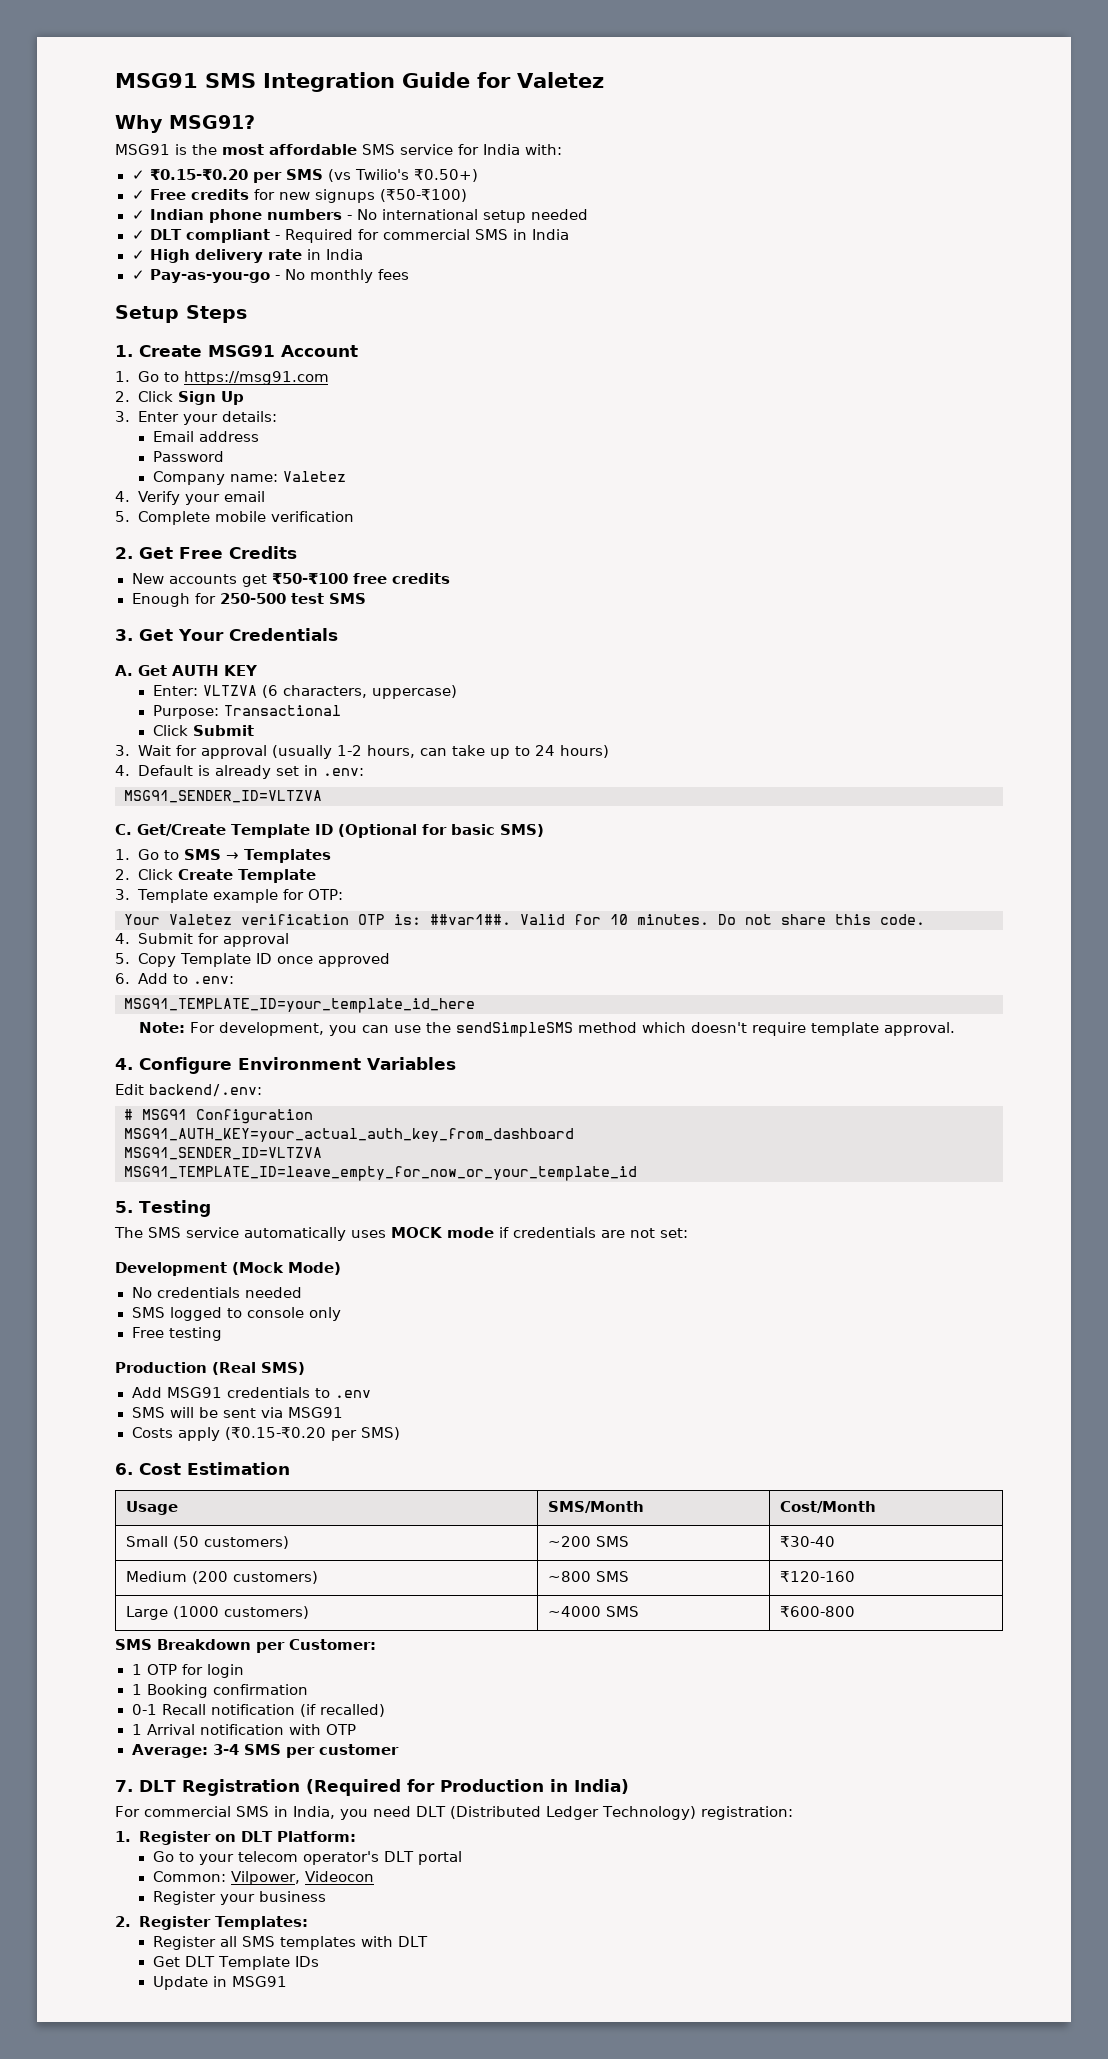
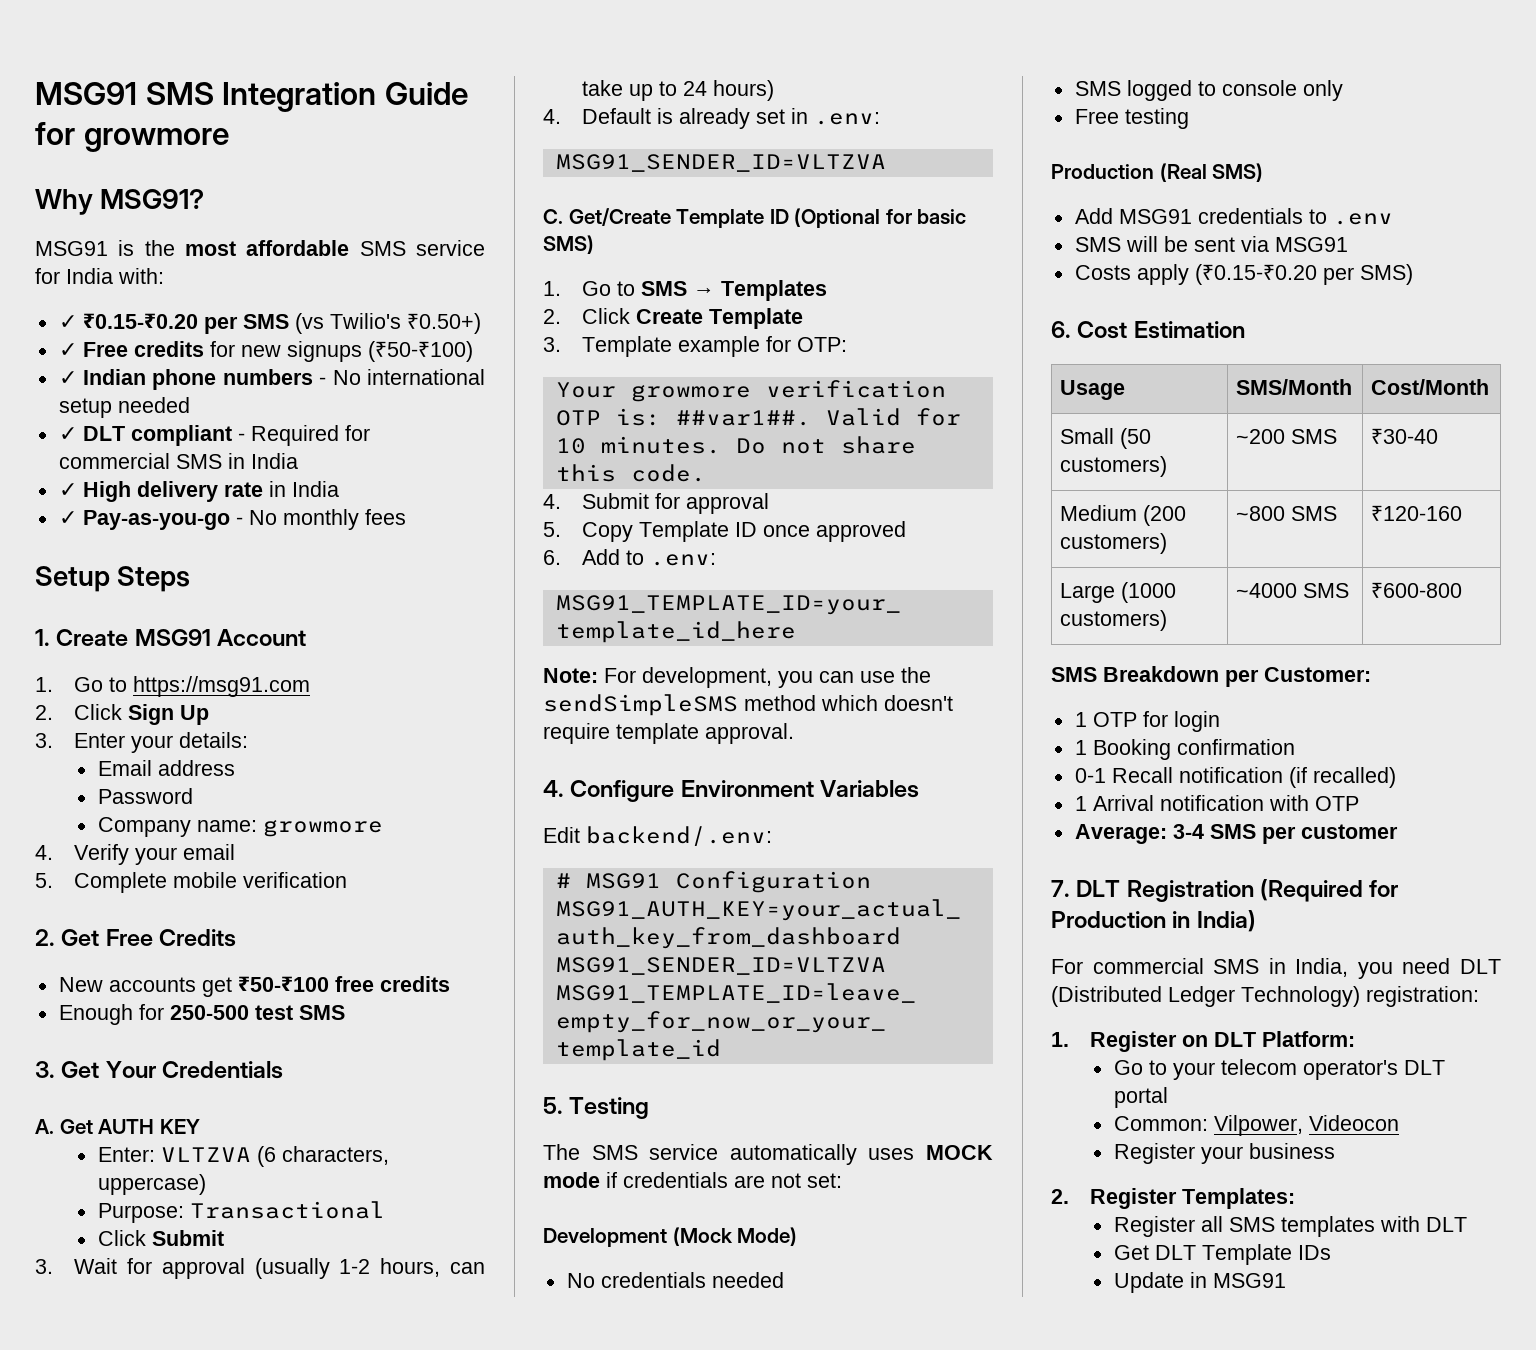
- MSG91 SMS Integration Guide for Valetez
+ MSG91 SMS Integration Guide for growmore
- Company name: Valetez
+ Company name: growmore
- Your Valetez verification OTP is: ##var1##.
+ Your growmore verification OTP is: ##var1##.

